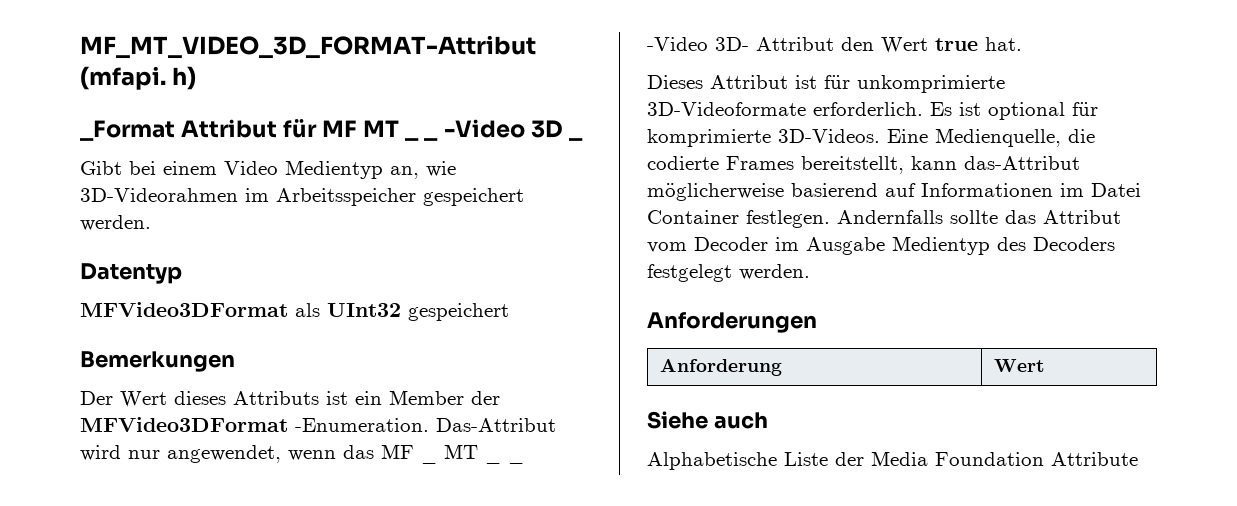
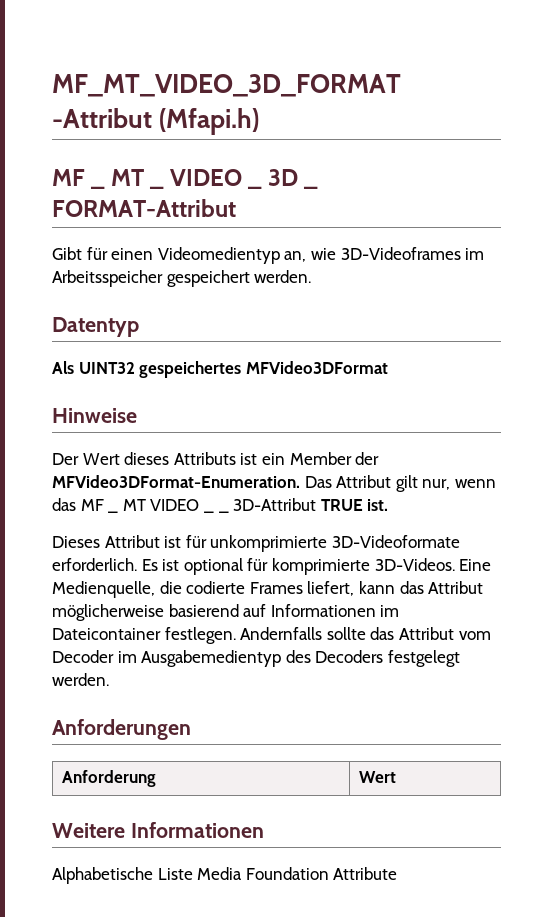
- MF_MT_VIDEO_3D_FORMAT-Attribut (mfapi. h)
- _Format Attribut für MF MT _ _ -Video 3D _
+ MF_MT_VIDEO_3D_FORMAT -Attribut (Mfapi.h)
+ MF _ MT _ VIDEO _ 3D _ FORMAT-Attribut
- Gibt bei einem Video Medientyp an, wie 3D-Videorahmen im Arbeitsspeicher gespeichert werden.
+ Gibt für einen Videomedientyp an, wie 3D-Videoframes im Arbeitsspeicher gespeichert werden.
- MFVideo3DFormat als UInt32 gespeichert
- Bemerkungen
+ Als UINT32 gespeichertes MFVideo3DFormat
+ Hinweise
- Der Wert dieses Attributs ist ein Member der MFVideo3DFormat -Enumeration. Das-Attribut wird nur angewendet, wenn das MF _ MT _ _ -Video 3D- Attribut den Wert true hat.
+ Der Wert dieses Attributs ist ein Member der MFVideo3DFormat-Enumeration. Das Attribut gilt nur, wenn das MF _ MT VIDEO _ _ 3D-Attribut TRUE ist.
- Eine Medienquelle, die codierte Frames bereitstellt, kann das-Attribut möglicherweise basierend auf Informationen im Datei Container festlegen.
+ Eine Medienquelle, die codierte Frames liefert, kann das Attribut möglicherweise basierend auf Informationen im Dateicontainer festlegen.
- Andernfalls sollte das Attribut vom Decoder im Ausgabe Medientyp des Decoders festgelegt werden.
+ Andernfalls sollte das Attribut vom Decoder im Ausgabemedientyp des Decoders festgelegt werden.
- Siehe auch
+ Weitere Informationen
- Alphabetische Liste der Media Foundation Attribute
+ Alphabetische Liste Media Foundation Attribute

